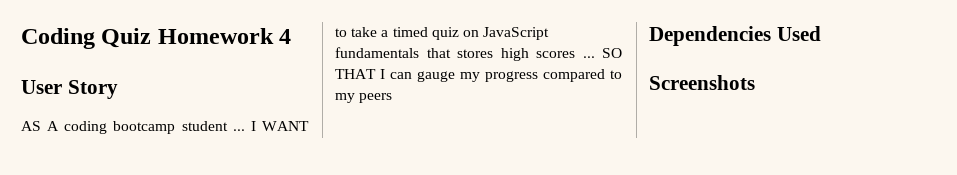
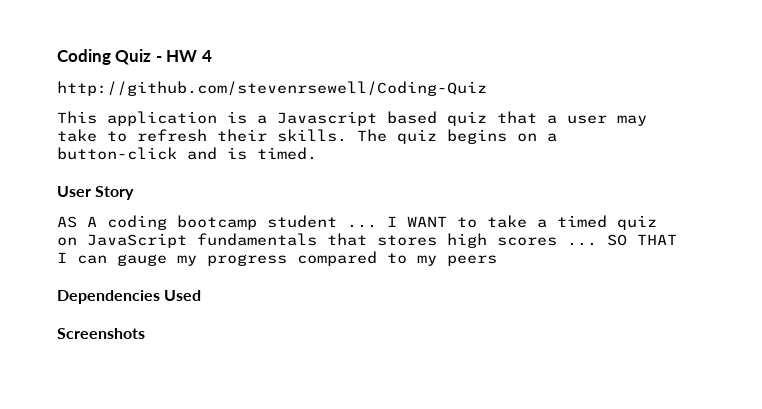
- Coding Quiz Homework 4
+ Coding Quiz - HW 4
+ http://github.com/stevenrsewell/Coding-Quiz
+ This application is a Javascript based quiz that a user may take to refresh their skills. The quiz begins on a button-click and is timed.

